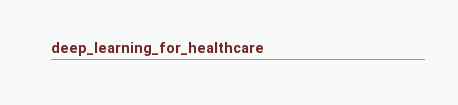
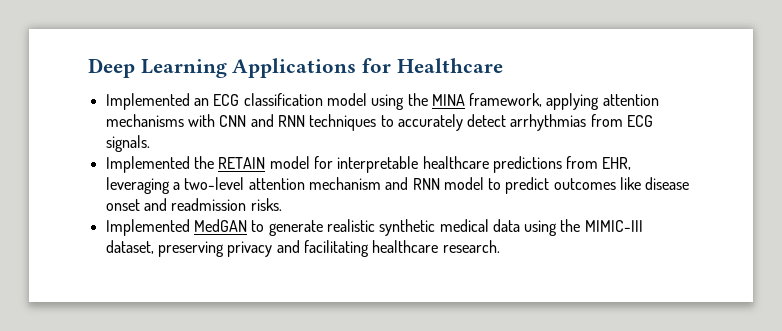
- deep_learning_for_healthcare
+ Deep Learning Applications for Healthcare
+ Implemented an ECG classification model using the MINA framework, applying attention mechanisms with CNN and RNN techniques to accurately detect arrhythmias from ECG signals.
+ Implemented the RETAIN model for interpretable healthcare predictions from EHR, leveraging a two-level attention mechanism and RNN model to predict outcomes like disease onset and readmission risks.
+ Implemented MedGAN to generate realistic synthetic medical data using the MIMIC-III dataset, preserving privacy and facilitating healthcare research.

